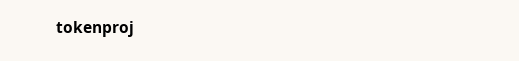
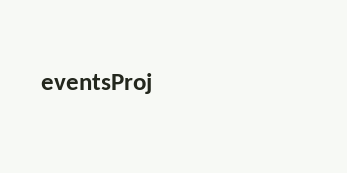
- tokenproj
+ eventsProj

